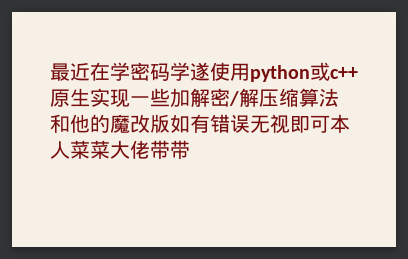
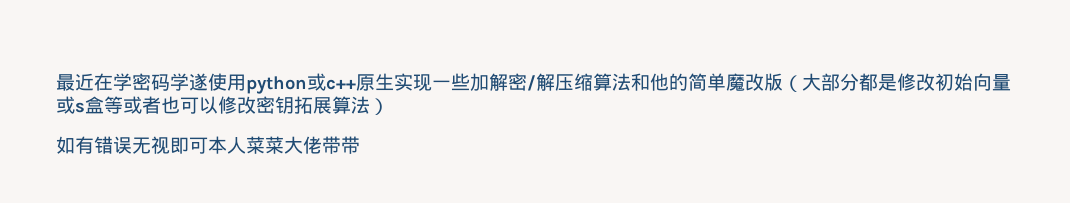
- 最近在学密码学遂使用python或c++原生实现一些加解密/解压缩算法和他的魔改版如有错误无视即可本人菜菜大佬带带
+ 最近在学密码学遂使用python或c++原生实现一些加解密/解压缩算法和他的简单魔改版（大部分都是修改初始向量或s盒等或者也可以修改密钥拓展算法）
+ 如有错误无视即可本人菜菜大佬带带

